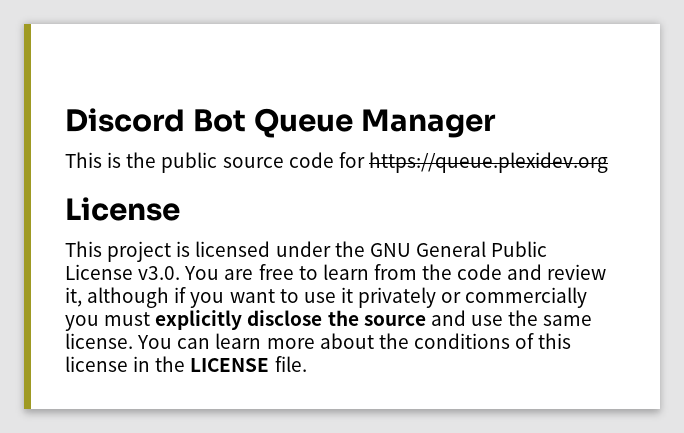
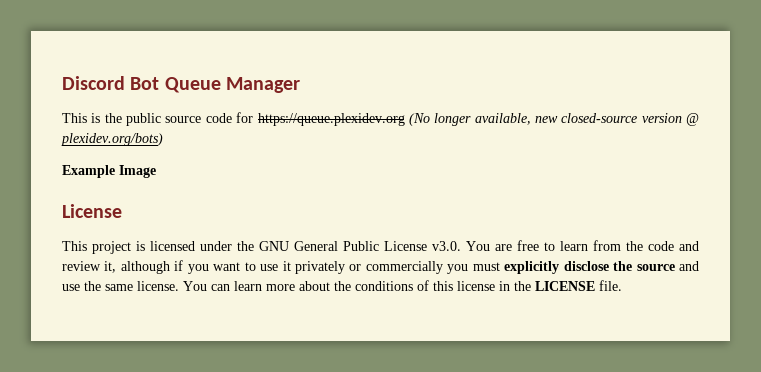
- This is the public source code for https://queue.plexidev.org
+ This is the public source code for https://queue.plexidev.org (No longer available, new closed-source version @ plexidev.org/bots)
+ Example Image

